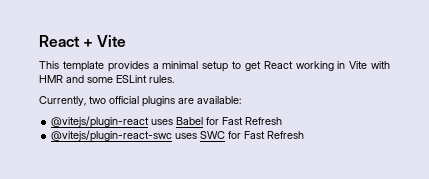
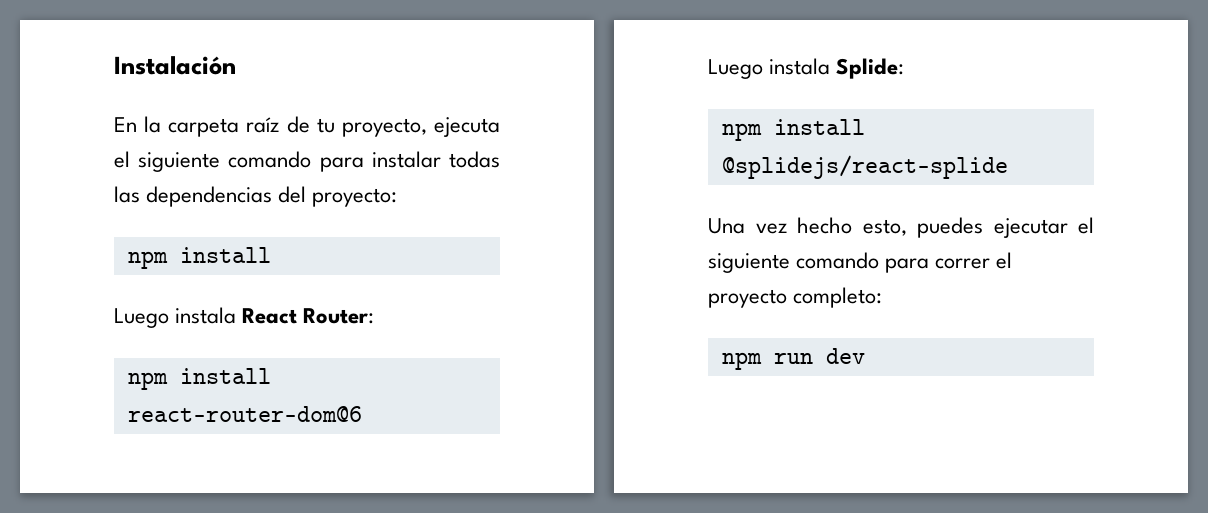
- React + Vite
- This template provides a minimal setup to get React working in Vite with HMR and some ESLint rules.
- Currently, two official plugins are available:
- @vitejs/plugin-react uses Babel for Fast Refresh
- @vitejs/plugin-react-swc uses SWC for Fast Refresh
+ Instalación
+ En la carpeta raíz de tu proyecto, ejecuta el siguiente comando para instalar todas las dependencias del proyecto:
+ npm install
+ Luego instala React Router:
+ npm install react-router-dom@6
+ Luego instala Splide:
+ npm install @splidejs/react-splide
+ Una vez hecho esto, puedes ejecutar el siguiente comando para correr el proyecto completo:
+ npm run dev

